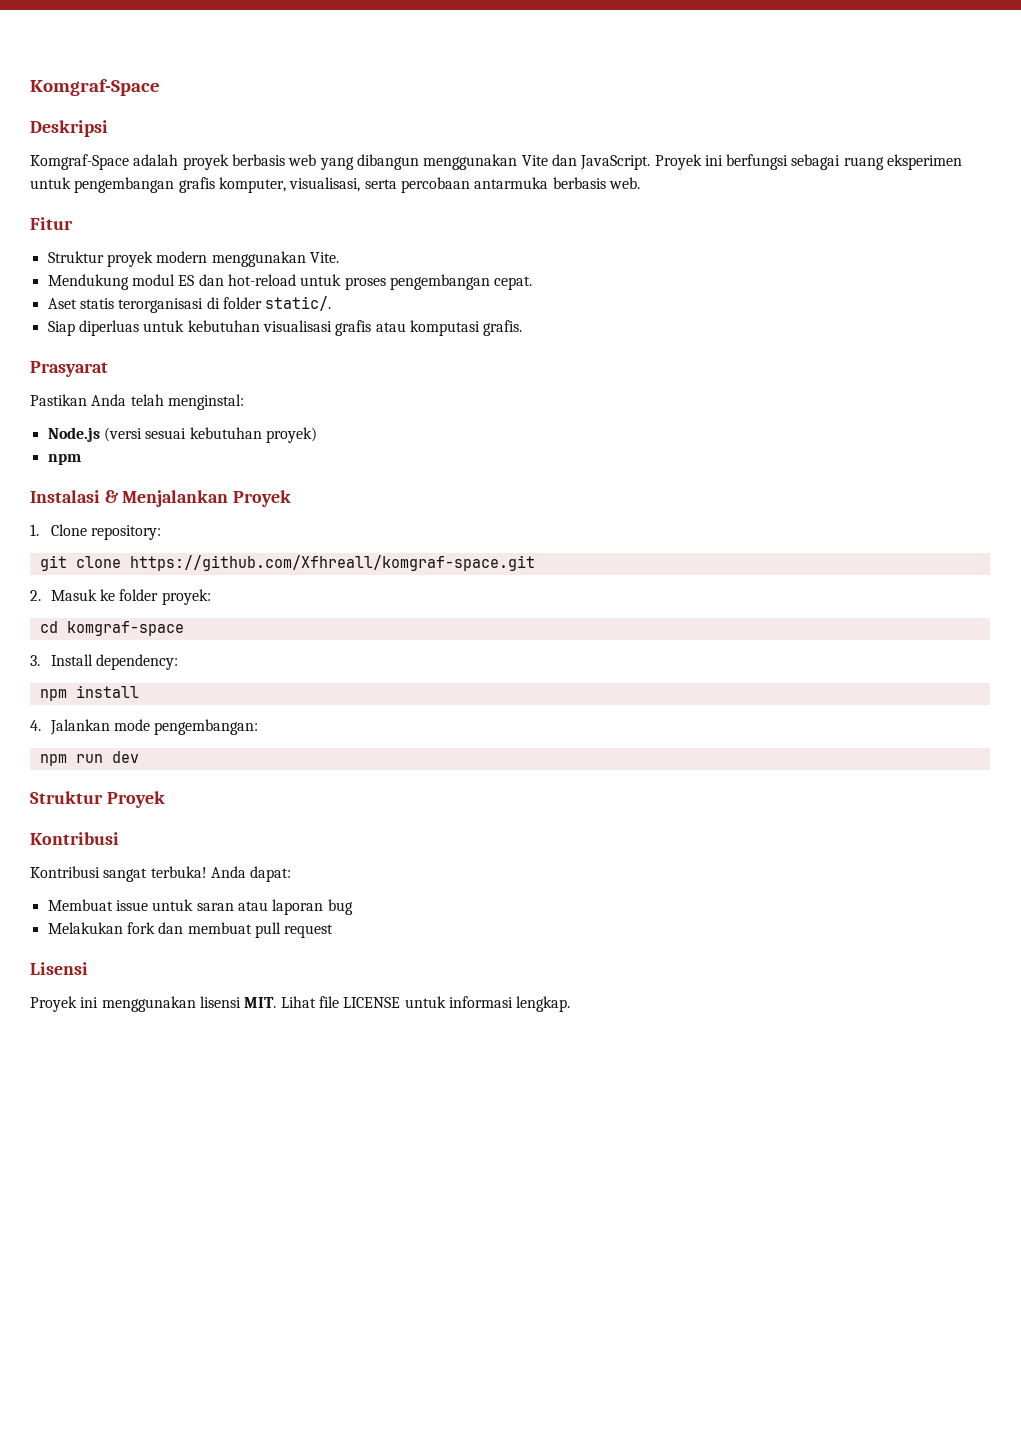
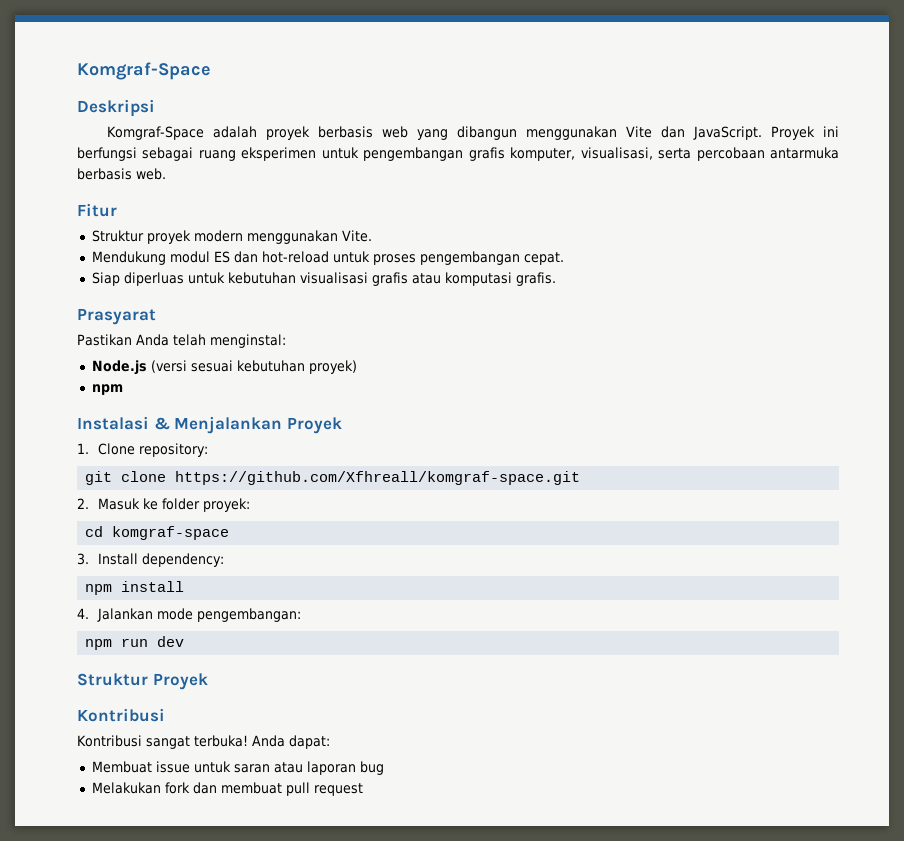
- Aset statis terorganisasi di folder static/.
- Lisensi
- Proyek ini menggunakan lisensi MIT. Lihat file LICENSE untuk informasi lengkap.

